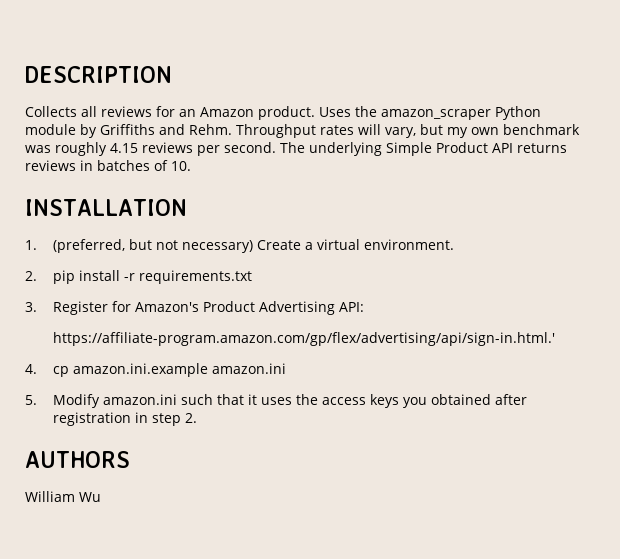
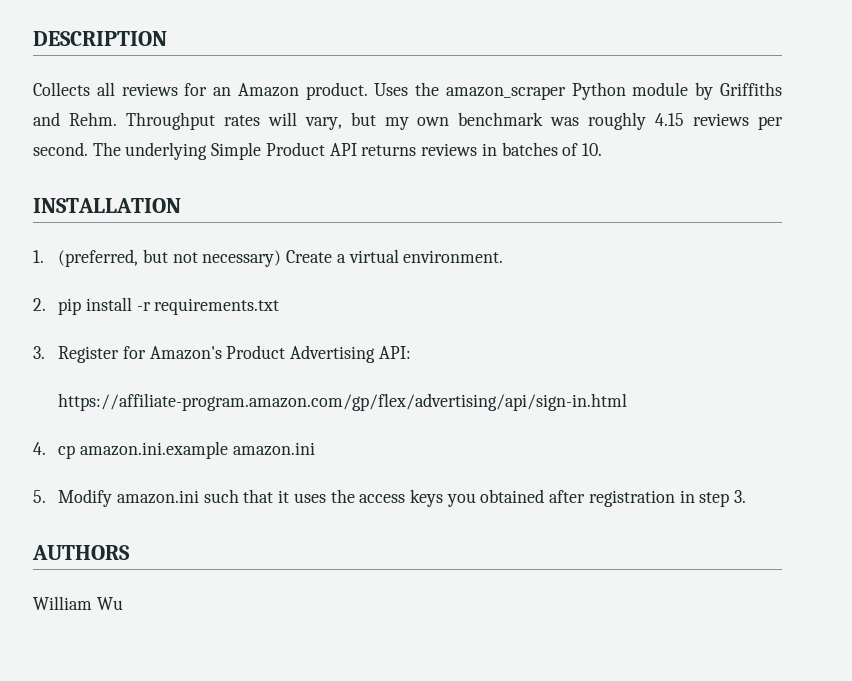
- https://affiliate-program.amazon.com/gp/flex/advertising/api/sign-in.html.'
+ https://affiliate-program.amazon.com/gp/flex/advertising/api/sign-in.html
- 5. Modify amazon.ini such that it uses the access keys you obtained after registration in step 2.
+ 5. Modify amazon.ini such that it uses the access keys you obtained after registration in step 3.

